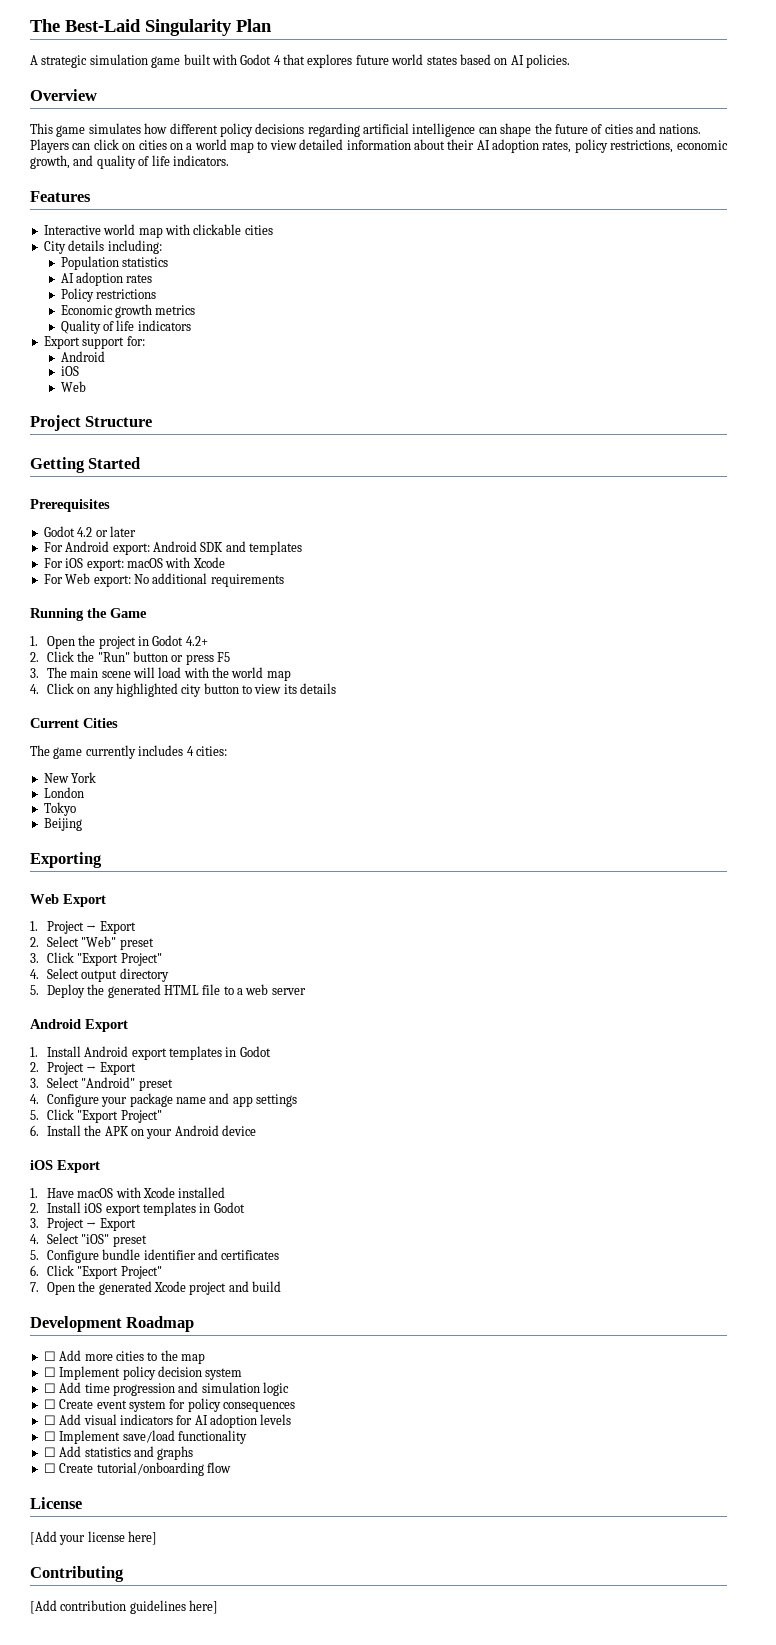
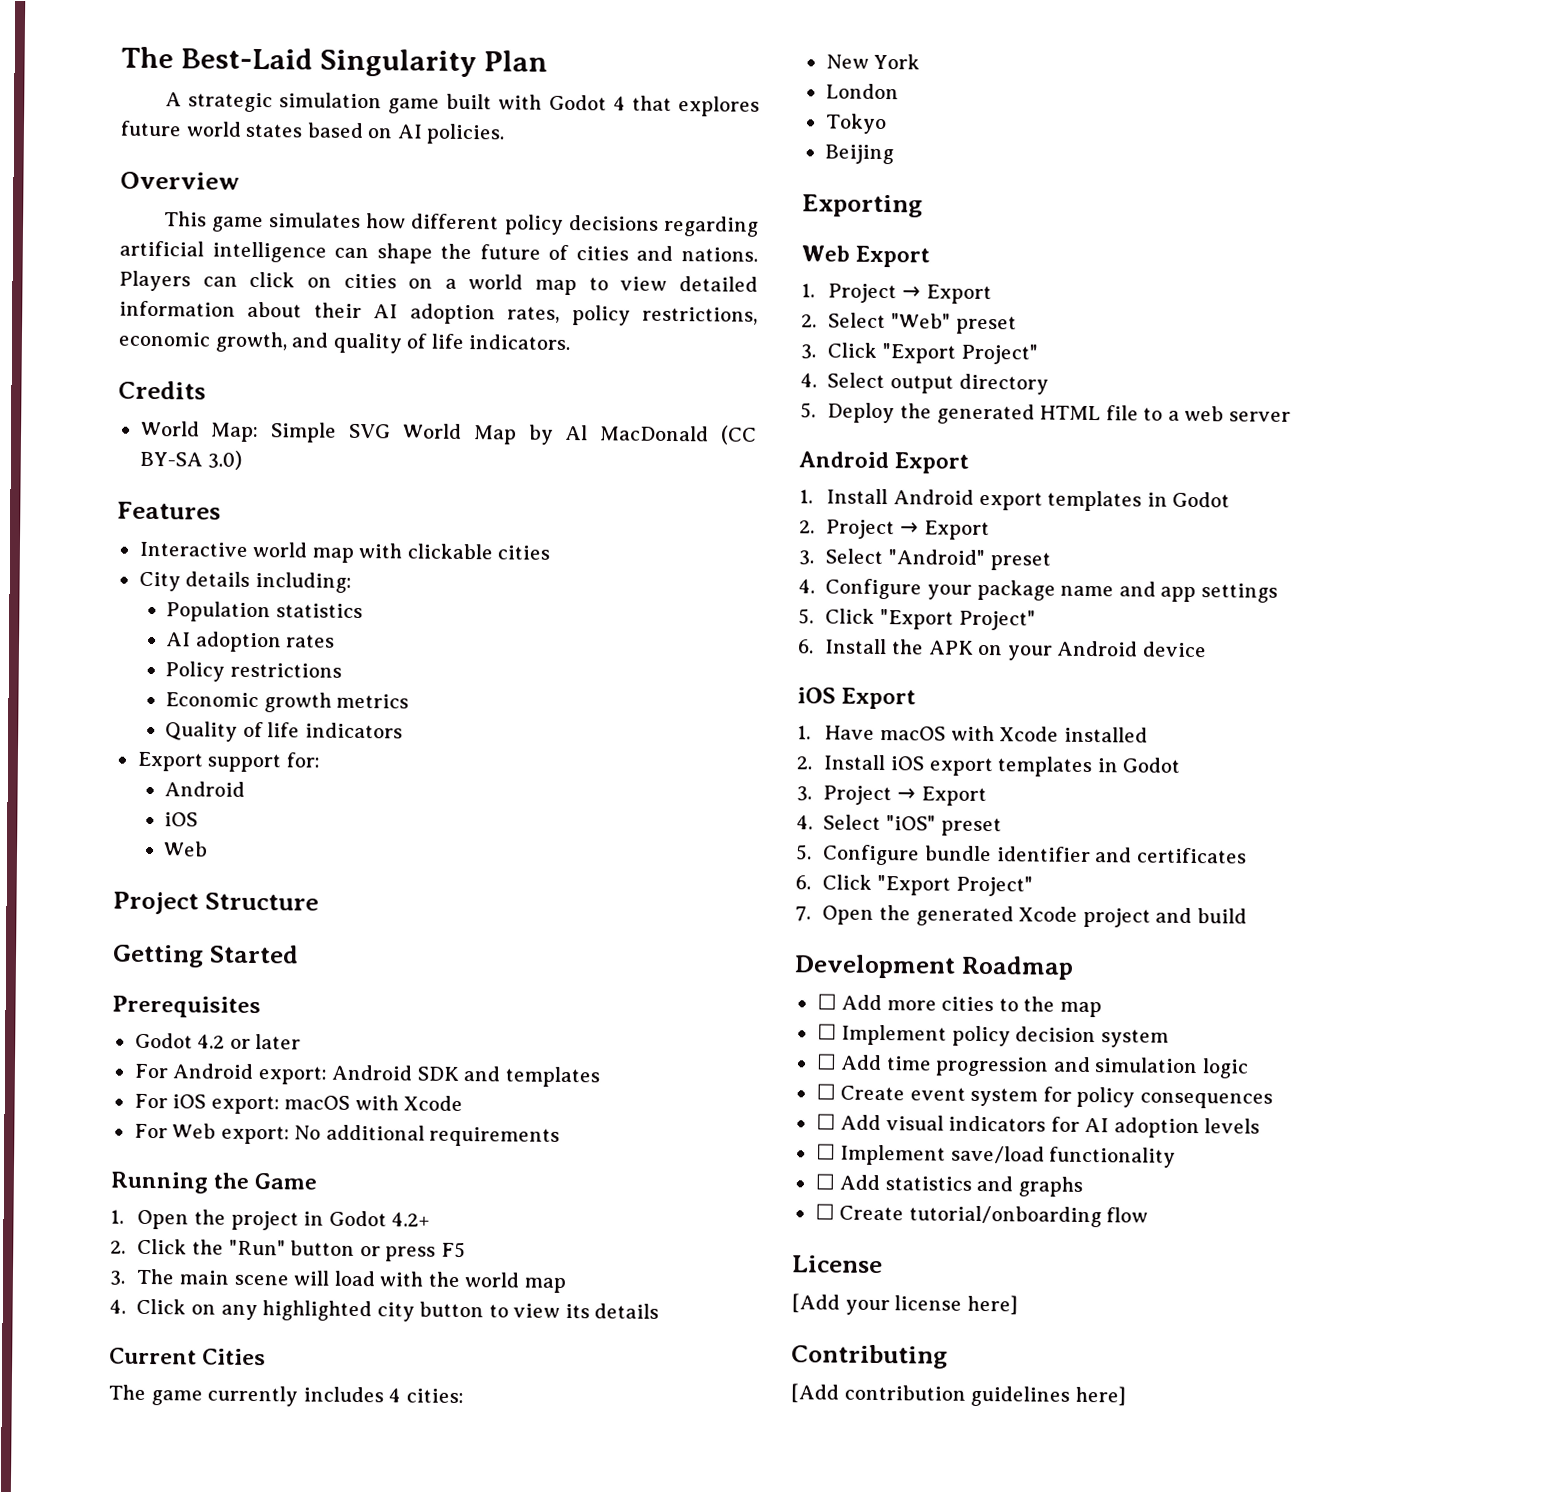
+ Credits
+ World Map: Simple SVG World Map by Al MacDonald (CC BY-SA 3.0)

